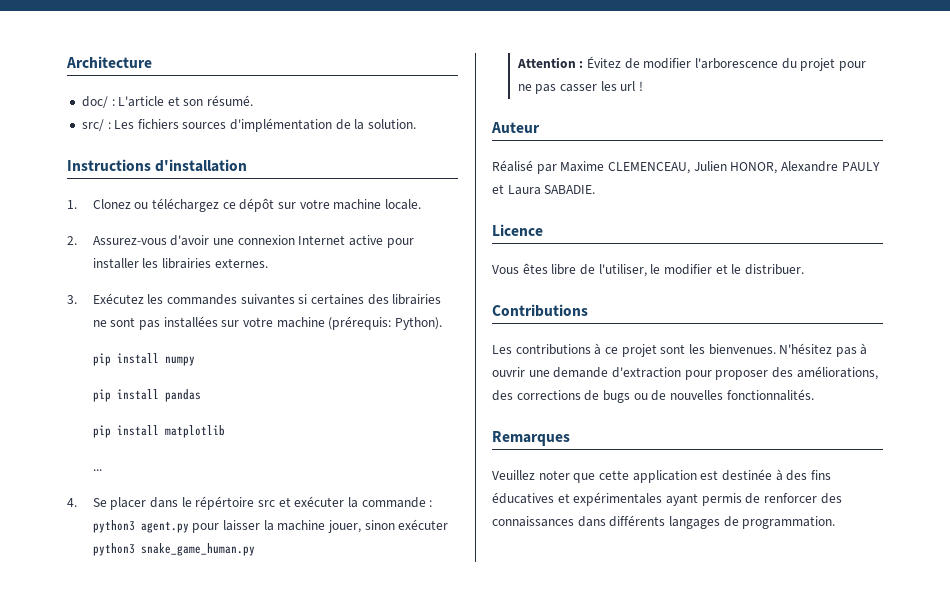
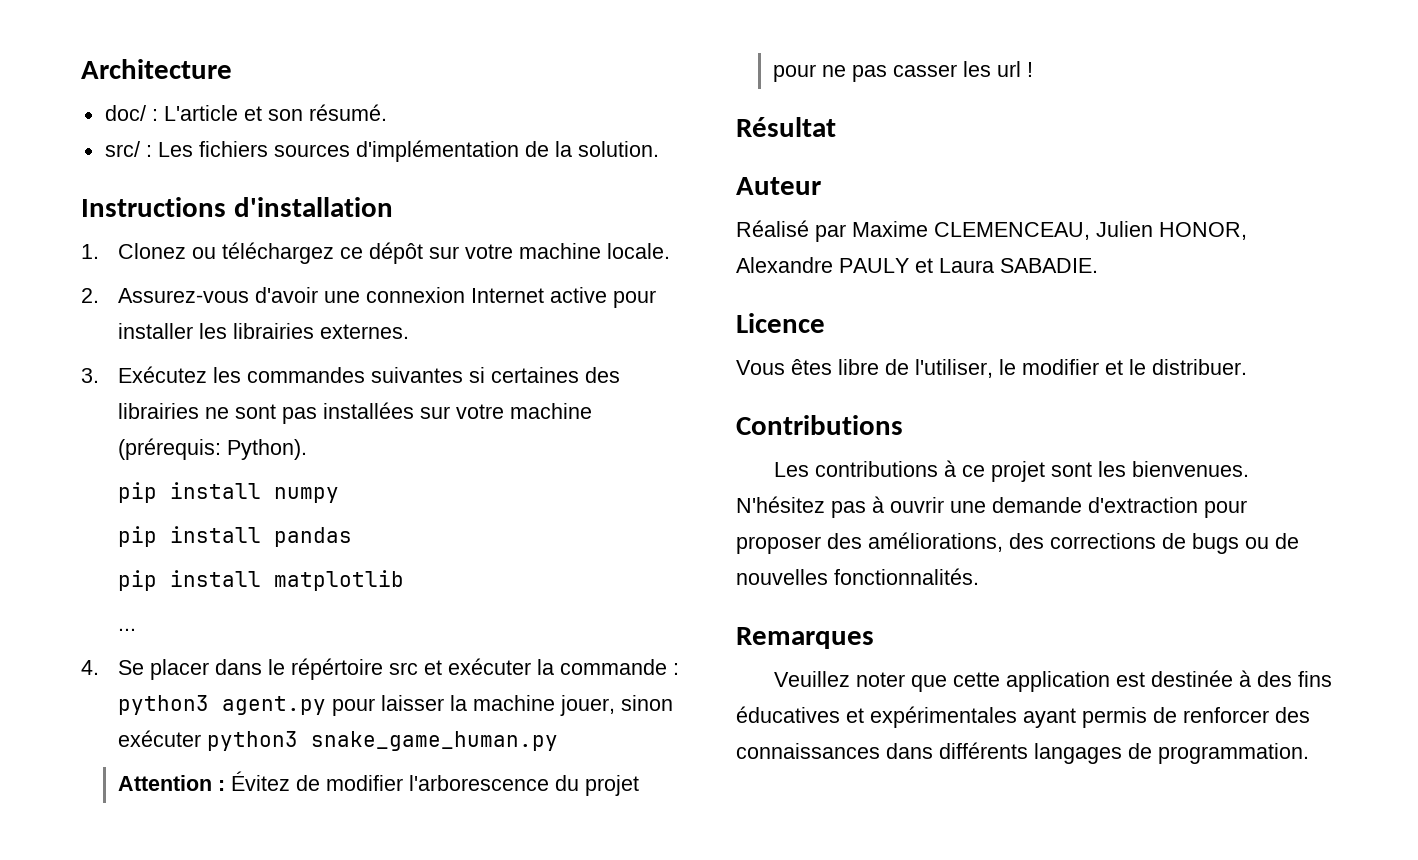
+ Résultat

